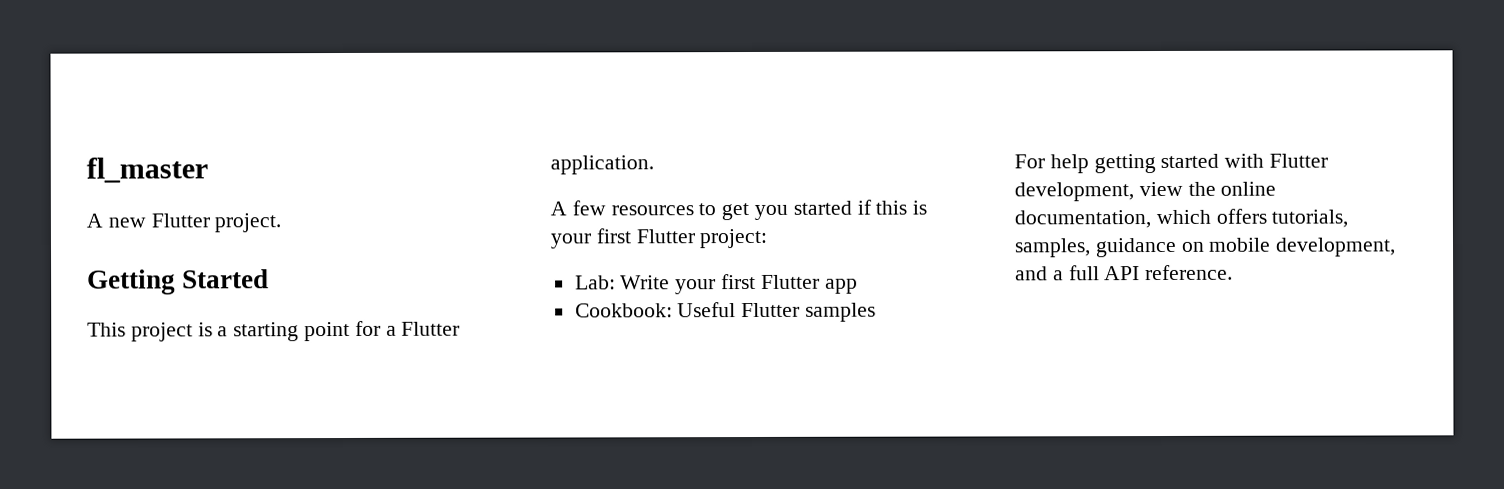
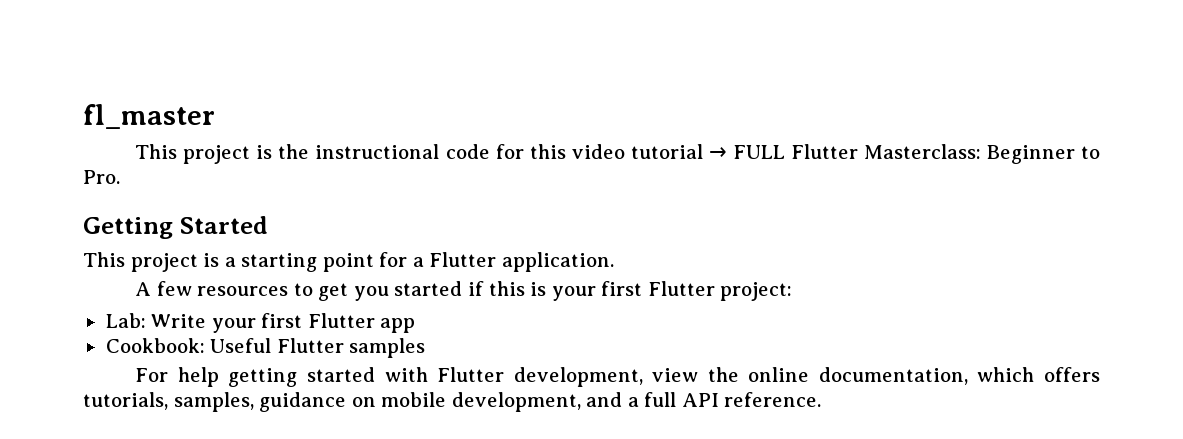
- A new Flutter project.
+ This project is the instructional code for this video tutorial → FULL Flutter Masterclass: Beginner to Pro.

